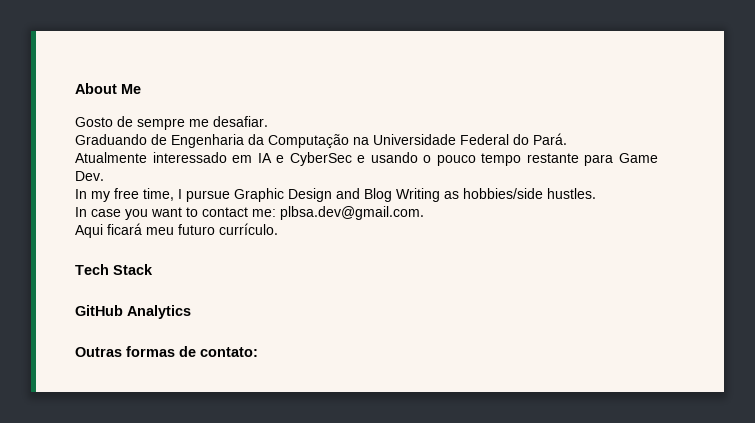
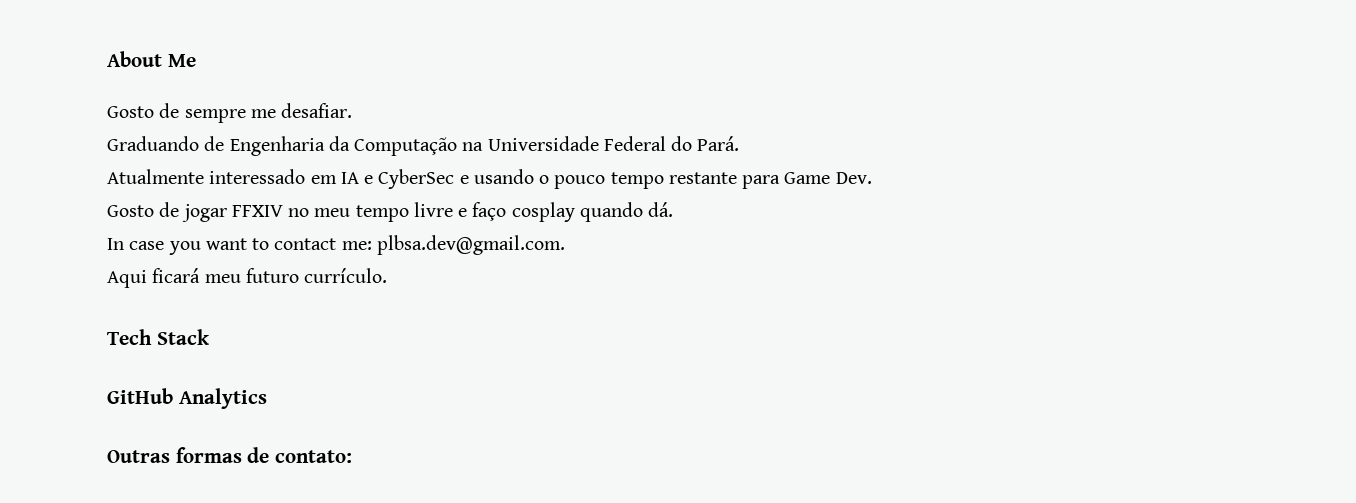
- In my free time, I pursue Graphic Design and Blog Writing as hobbies/side hustles.
+ Gosto de jogar FFXIV no meu tempo livre e faço cosplay quando dá.

